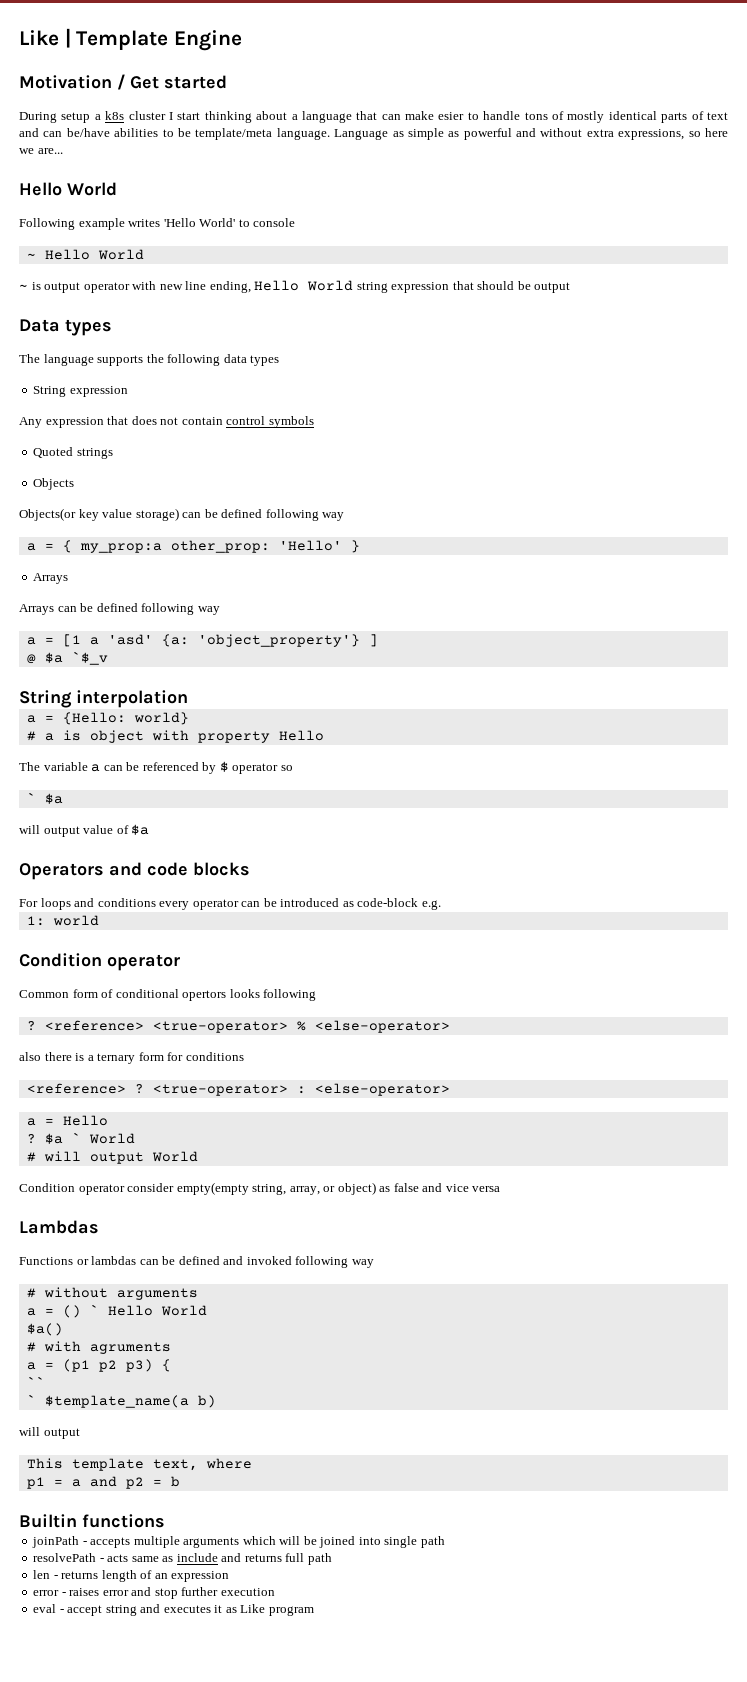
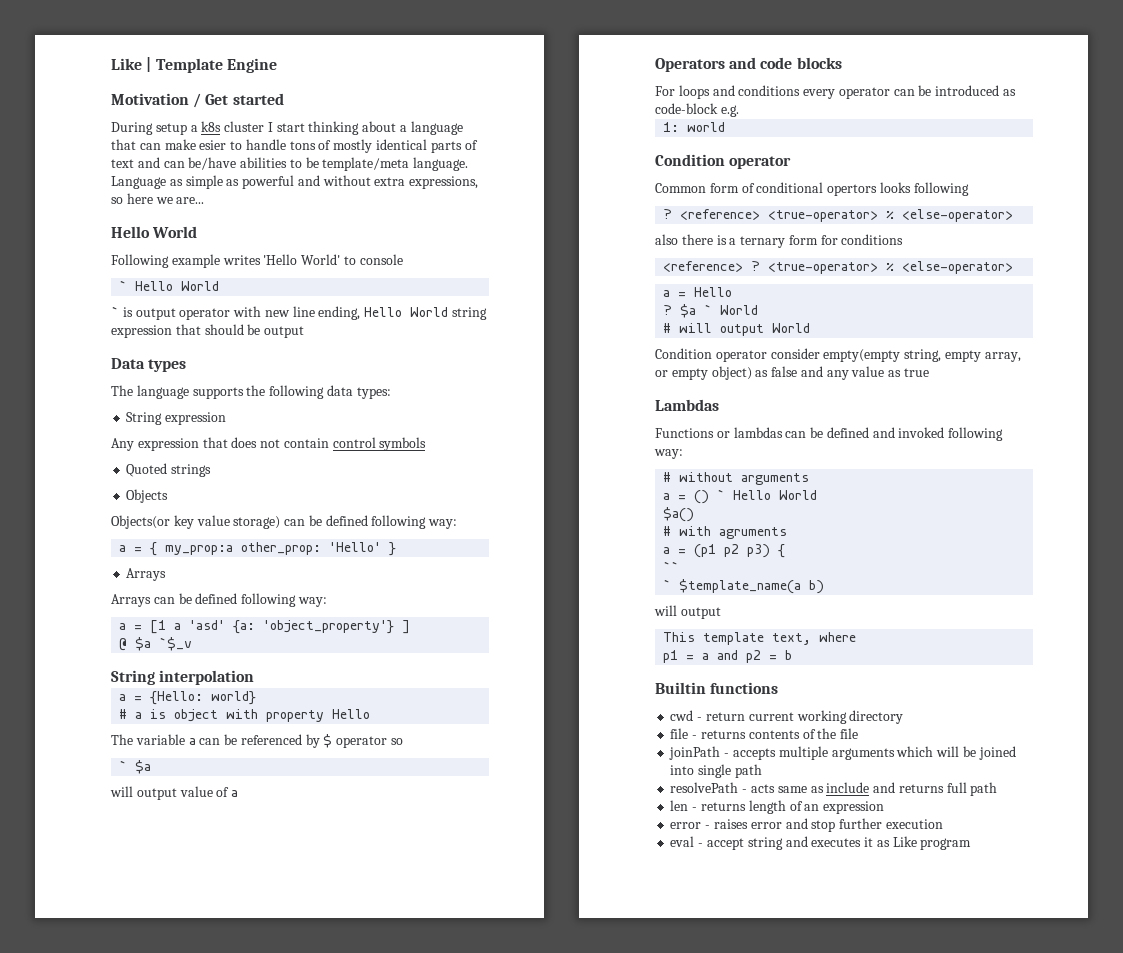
  Following example writes 'Hello World' to console
- ~ Hello World
- ~ is output operator with new line ending, Hello World string expression that should be output
+ ` Hello World
+ ` is output operator with new line ending, Hello World string expression that should be output
- The language supports the following data types
+ The language supports the following data types:
- Objects(or key value storage) can be defined following way
+ Objects(or key value storage) can be defined following way:
- Arrays can be defined following way
+ Arrays can be defined following way:
- will output value of $a
+ will output value of a
- <reference> ? <true-operator> : <else-operator>
+ <reference> ? <true-operator> % <else-operator>
- Condition operator consider empty(empty string, array, or object) as false and vice versa
+ Condition operator consider empty(empty string, empty array, or empty object) as false and any value as true
- Functions or lambdas can be defined and invoked following way
+ Functions or lambdas can be defined and invoked following way:
+ cwd - return current working directory
+ file - returns contents of the file

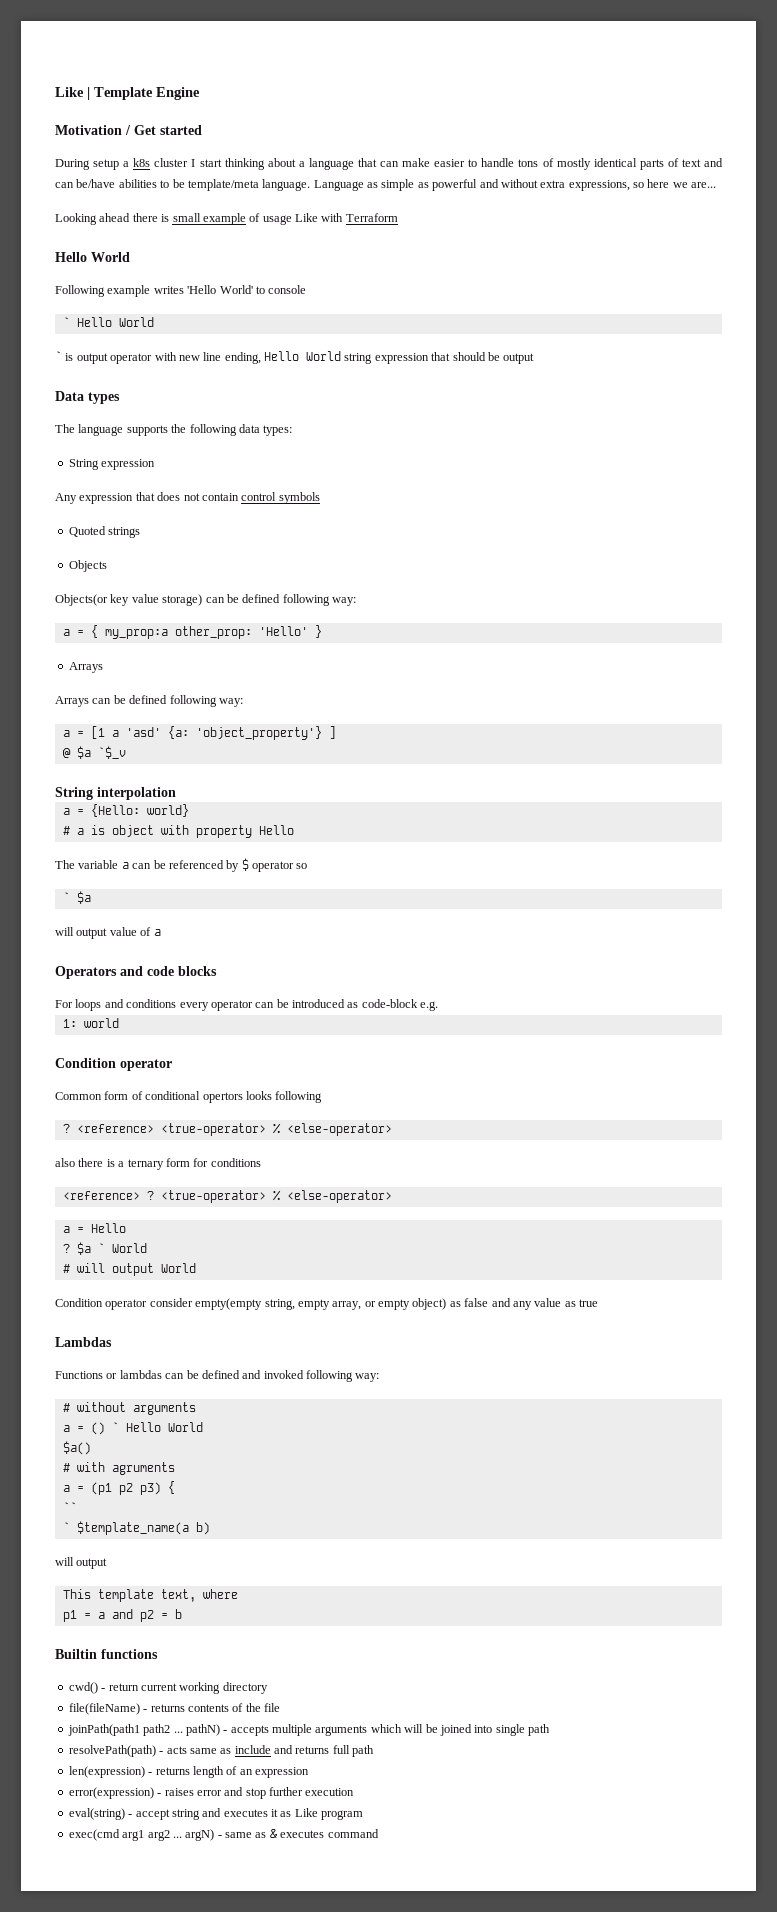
- During setup a k8s cluster I start thinking about a language that can make esier to handle tons of mostly identical parts of text and can be/have abilities to be template/meta language.
+ During setup a k8s cluster I start thinking about a language that can make easier to handle tons of mostly identical parts of text and can be/have abilities to be template/meta language.
+ Looking ahead there is small example of usage Like with Terraform
- cwd - return current working directory
+ cwd() - return current working directory
- file - returns contents of the file
+ file(fileName) - returns contents of the file
- joinPath - accepts multiple arguments which will be joined into single path
+ joinPath(path1 path2 ... pathN) - accepts multiple arguments which will be joined into single path
- resolvePath - acts same as include and returns full path
+ resolvePath(path) - acts same as include and returns full path
- len - returns length of an expression
+ len(expression) - returns length of an expression
- error - raises error and stop further execution
+ error(expression) - raises error and stop further execution
- eval - accept string and executes it as Like program
+ eval(string) - accept string and executes it as Like program
+ exec(cmd arg1 arg2 ... argN) - same as & executes command

